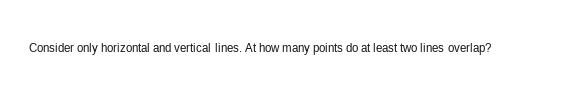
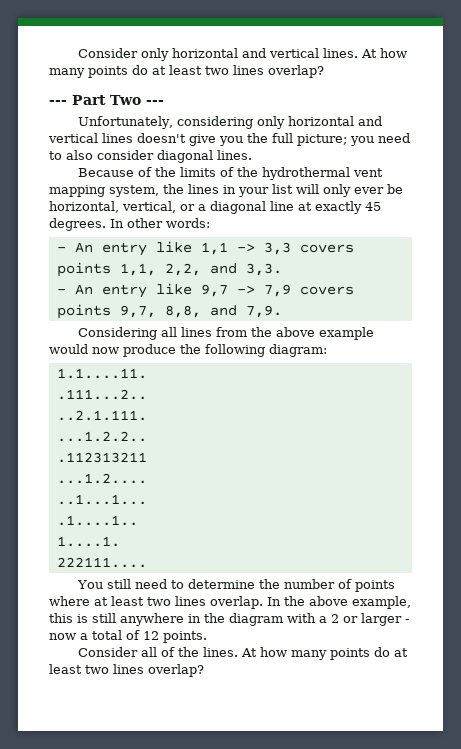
+ --- Part Two ---
+ Unfortunately, considering only horizontal and vertical lines doesn't give you the full picture; you need to also consider diagonal lines.
+ Because of the limits of the hydrothermal vent mapping system, the lines in your list will only ever be horizontal, vertical, or a diagonal line at exactly 45 degrees. In other words:
+ - An entry like 1,1 -> 3,3 covers points 1,1, 2,2, and 3,3.
+ - An entry like 9,7 -> 7,9 covers points 9,7, 8,8, and 7,9.
+ Considering all lines from the above example would now produce the following diagram:
+ 1.1....11.
+ .111...2..
+ ..2.1.111.
+ ...1.2.2..
+ .112313211
+ ...1.2....
+ ..1...1...
+ .1....1..
+ 1....1.
+ 222111....
+ You still need to determine the number of points where at least two lines overlap. In the above example, this is still anywhere in the diagram with a 2 or larger - now a total of 12 points.
+ Consider all of the lines. At how many points do at least two lines overlap?

